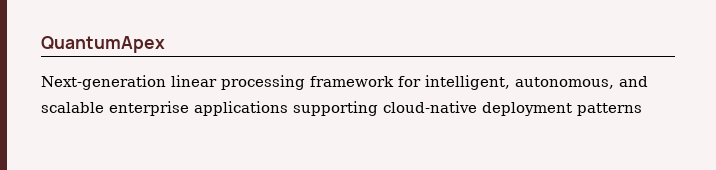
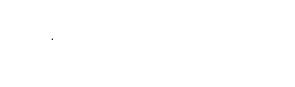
- QuantumApex
- Next-generation linear processing framework for intelligent, autonomous, and scalable enterprise applications supporting cloud-native deployment patterns
+ .

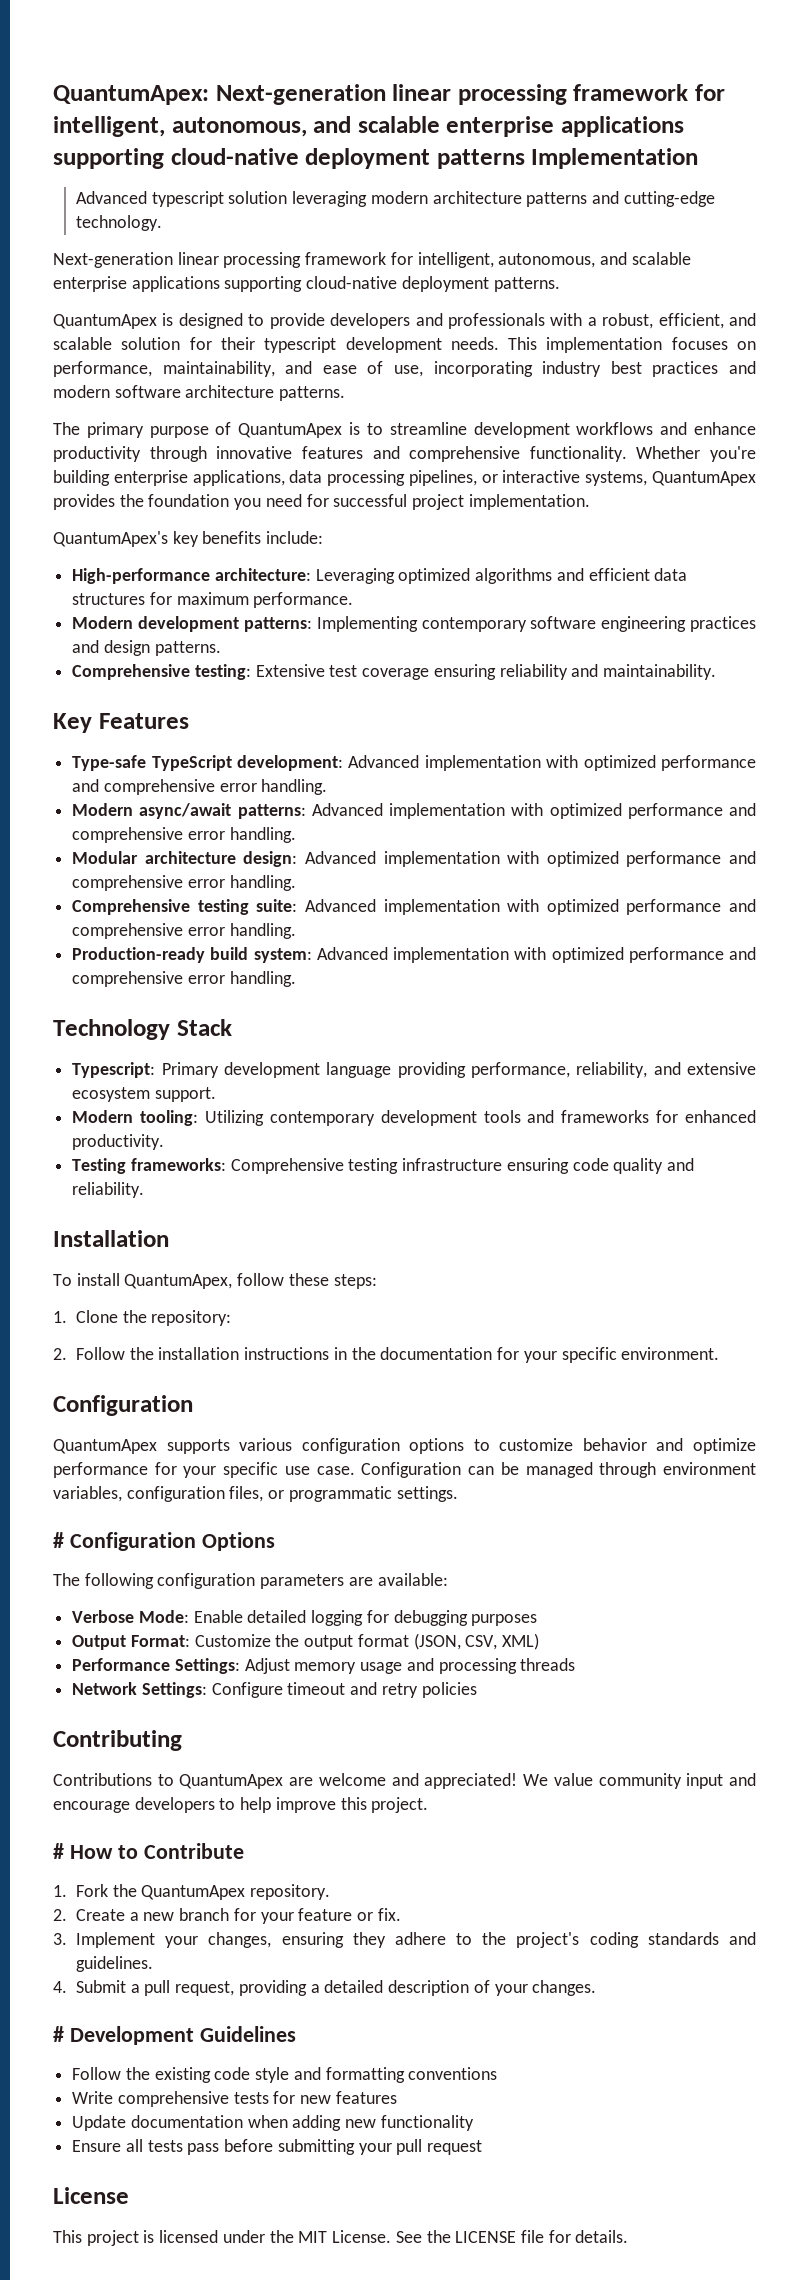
- .
+ QuantumApex: Next-generation linear processing framework for intelligent, autonomous, and scalable enterprise applications supporting cloud-native deployment patterns Implementation
+ Advanced typescript solution leveraging modern architecture patterns and cutting-edge technology.
+ Next-generation linear processing framework for intelligent, autonomous, and scalable enterprise applications supporting cloud-native deployment patterns.
+ QuantumApex is designed to provide developers and professionals with a robust, efficient, and scalable solution for their typescript development needs. This implementation focuses on performance, maintainability, and ease of use, incorporating industry best practices and modern software architecture patterns.
+ The primary purpose of QuantumApex is to streamline development workflows and enhance productivity through innovative features and comprehensive functionality. Whether you're building enterprise applications, data processing pipelines, or interactive systems, QuantumApex provides the foundation you need for successful project implementation.
+ QuantumApex's key benefits include:
+ High-performance architecture: Leveraging optimized algorithms and efficient data structures for maximum performance.
+ Modern development patterns: Implementing contemporary software engineering practices and design patterns.
+ Comprehensive testing: Extensive test coverage ensuring reliability and maintainability.
+ Key Features
+ Type-safe TypeScript development: Advanced implementation with optimized performance and comprehensive error handling.
+ Modern async/await patterns: Advanced implementation with optimized performance and comprehensive error handling.
+ Modular architecture design: Advanced implementation with optimized performance and comprehensive error handling.
+ Comprehensive testing suite: Advanced implementation with optimized performance and comprehensive error handling.
+ Production-ready build system: Advanced implementation with optimized performance and comprehensive error handling.
+ Technology Stack
+ Typescript: Primary development language providing performance, reliability, and extensive ecosystem support.
+ Modern tooling: Utilizing contemporary development tools and frameworks for enhanced productivity.
+ Testing frameworks: Comprehensive testing infrastructure ensuring code quality and reliability.
+ Installation
+ To install QuantumApex, follow these steps:
+ 1. Clone the repository:
+ 2. Follow the installation instructions in the documentation for your specific environment.
+ Configuration
+ QuantumApex supports various configuration options to customize behavior and optimize performance for your specific use case. Configuration can be managed through environment variables, configuration files, or programmatic settings.
+ # Configuration Options
+ The following configuration parameters are available:
+ Verbose Mode: Enable detailed logging for debugging purposes
+ Output Format: Customize the output format (JSON, CSV, XML)
+ Performance Settings: Adjust memory usage and processing threads
+ Network Settings: Configure timeout and retry policies
+ Contributing
+ Contributions to QuantumApex are welcome and appreciated! We value community input and encourage developers to help improve this project.
+ # How to Contribute
+ 1. Fork the QuantumApex repository.
+ 2. Create a new branch for your feature or fix.
+ 3. Implement your changes, ensuring they adhere to the project's coding standards and guidelines.
+ 4. Submit a pull request, providing a detailed description of your changes.
+ # Development Guidelines
+ Follow the existing code style and formatting conventions
+ Write comprehensive tests for new features
+ Update documentation when adding new functionality
+ Ensure all tests pass before submitting your pull request
+ License
+ This project is licensed under the MIT License. See the LICENSE file for details.

